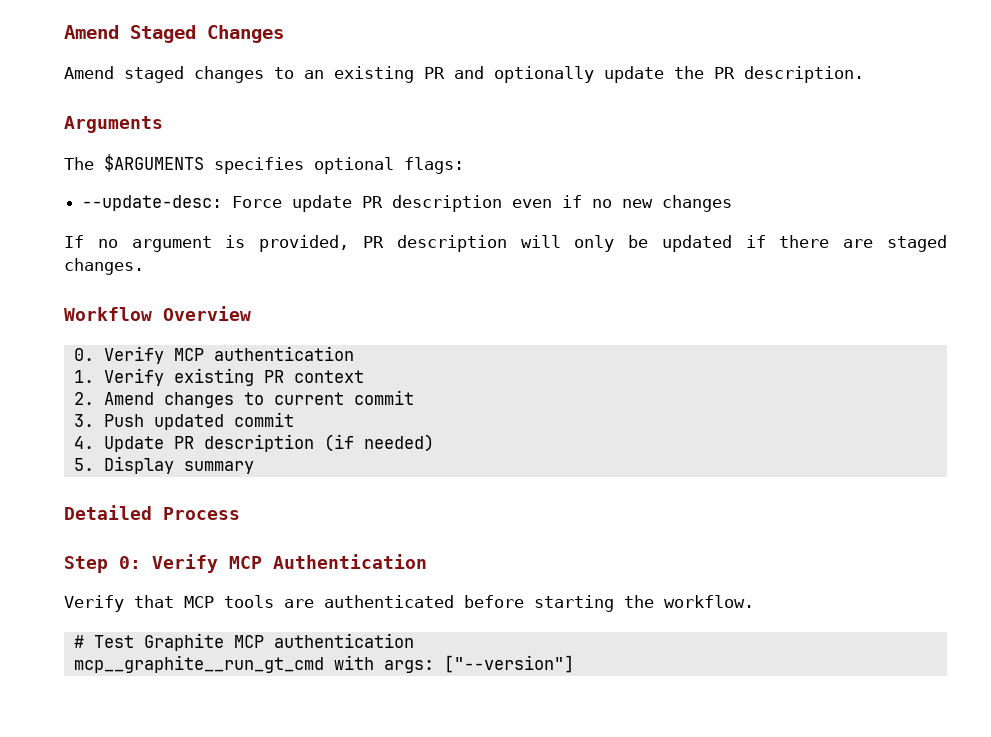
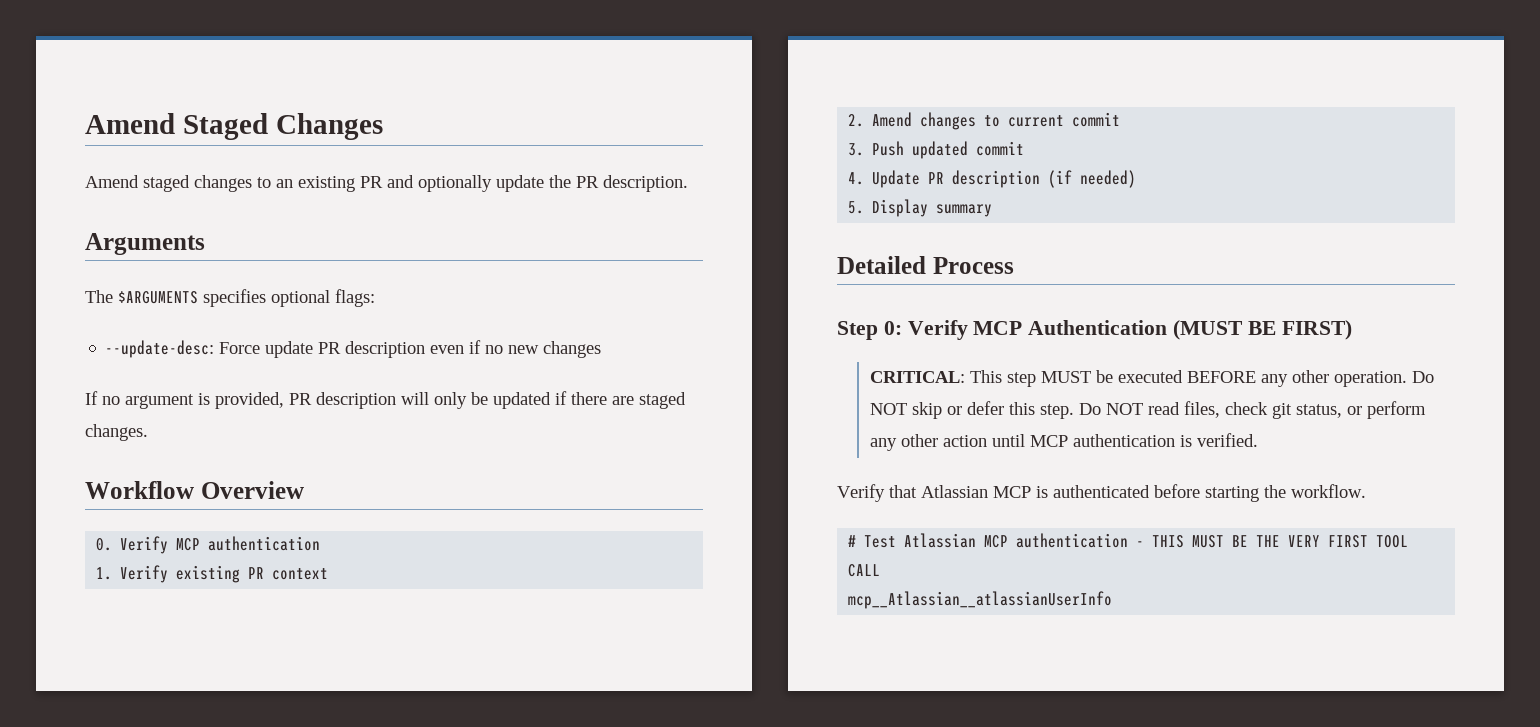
- Step 0: Verify MCP Authentication
+ Step 0: Verify MCP Authentication (MUST BE FIRST)
+ CRITICAL: This step MUST be executed BEFORE any other operation. Do NOT skip or defer this step. Do NOT read files, check git status, or perform any other action until MCP authentication is verified.
- Verify that MCP tools are authenticated before starting the workflow.
+ Verify that Atlassian MCP is authenticated before starting the workflow.
- # Test Graphite MCP authentication
- mcp__graphite__run_gt_cmd with args: ["--version"]
+ # Test Atlassian MCP authentication - THIS MUST BE THE VERY FIRST TOOL CALL
+ mcp__Atlassian__atlassianUserInfo

